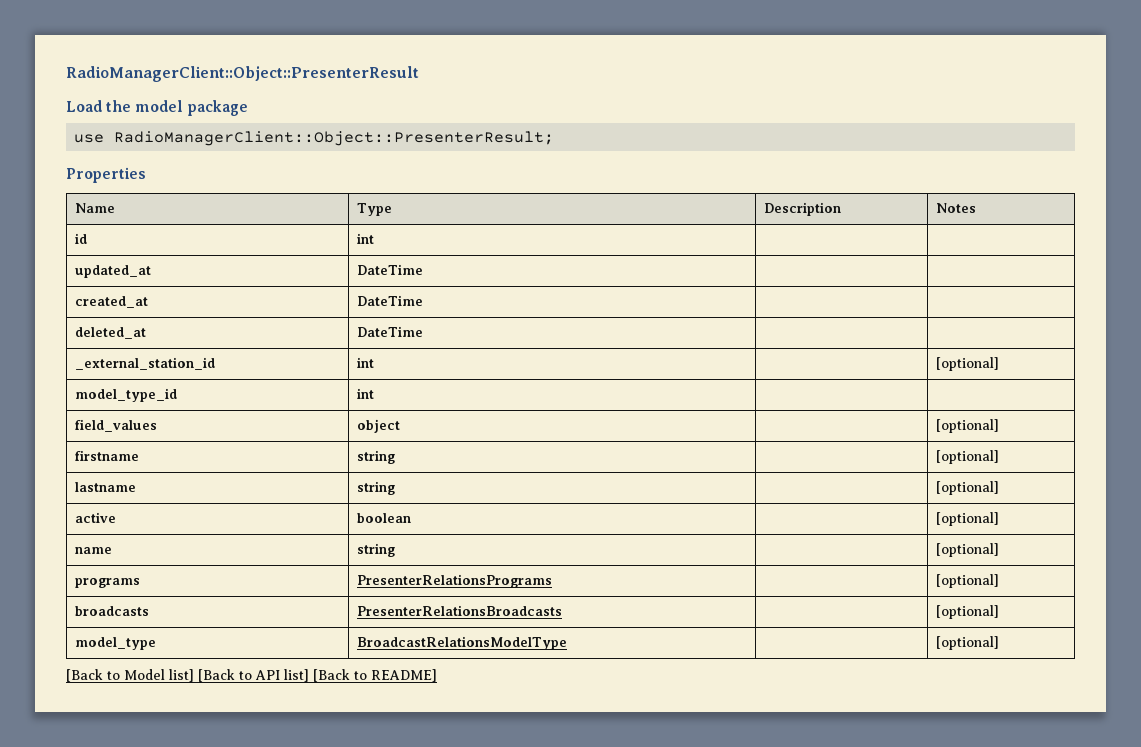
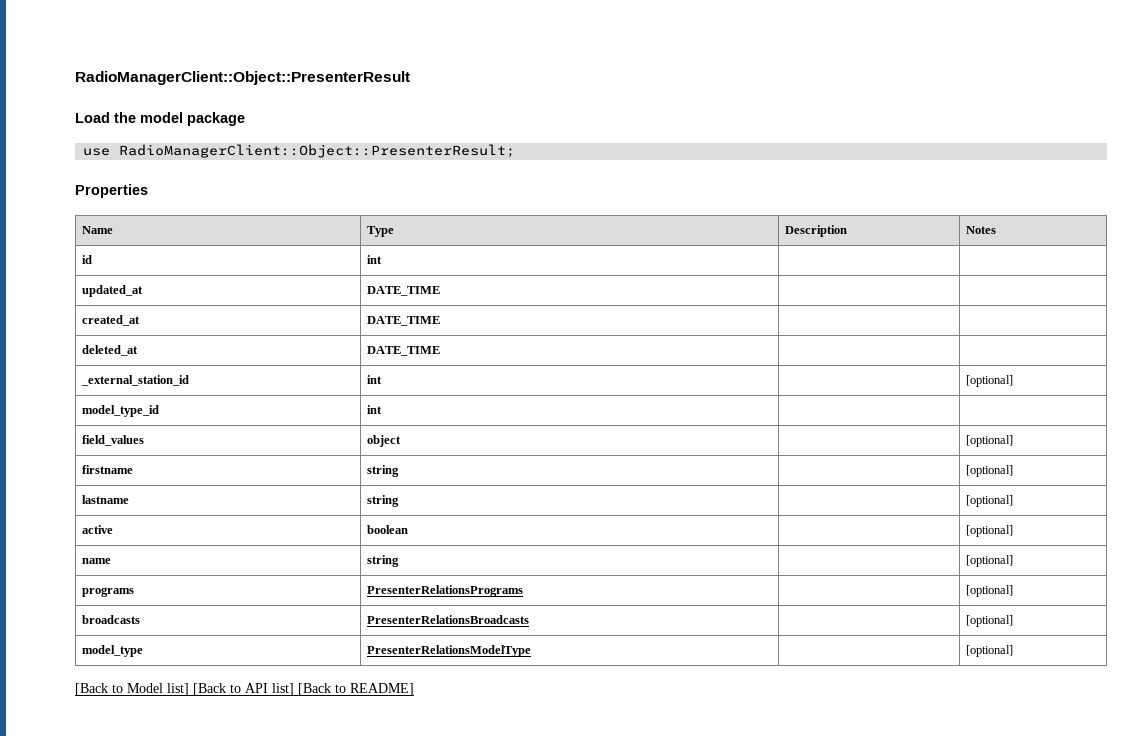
- updated_at | DateTime | |
+ updated_at | DATE_TIME | |
- created_at | DateTime | |
+ created_at | DATE_TIME | |
- deleted_at | DateTime | |
+ deleted_at | DATE_TIME | |
- model_type | BroadcastRelationsModelType | | [optional]
+ model_type | PresenterRelationsModelType | | [optional]

